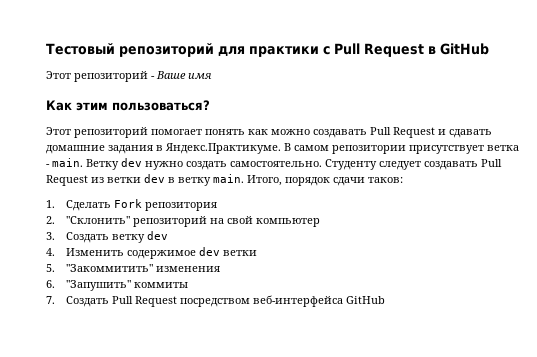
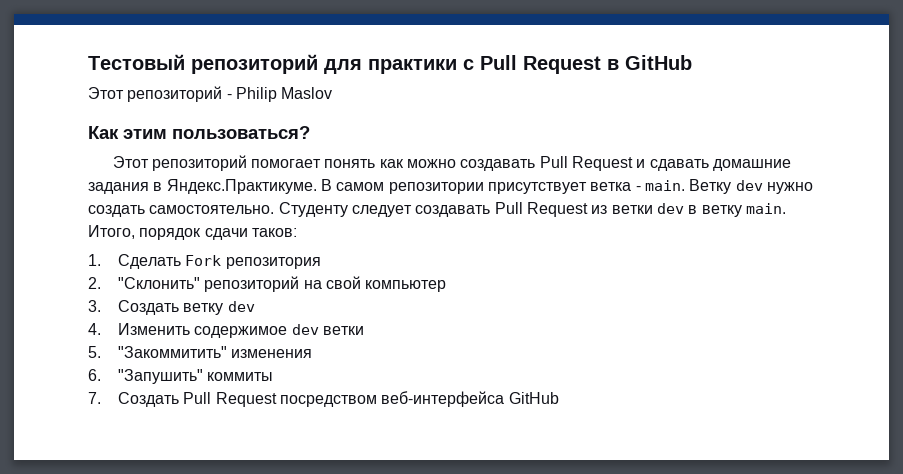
- Этот репозиторий - Ваше имя
+ Этот репозиторий - Philip Maslov

